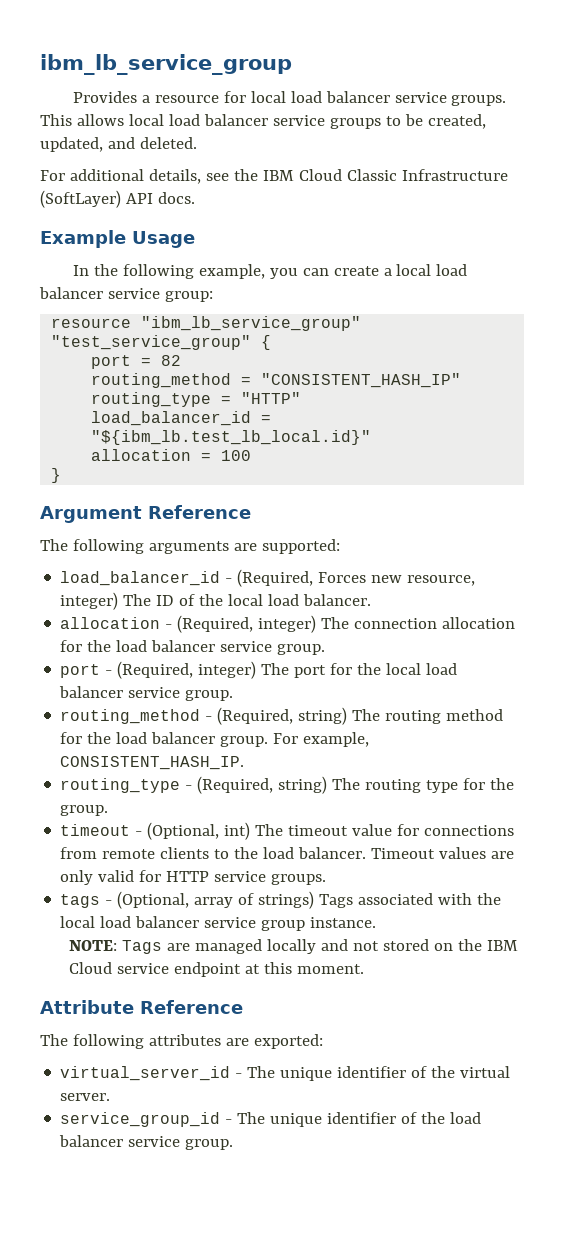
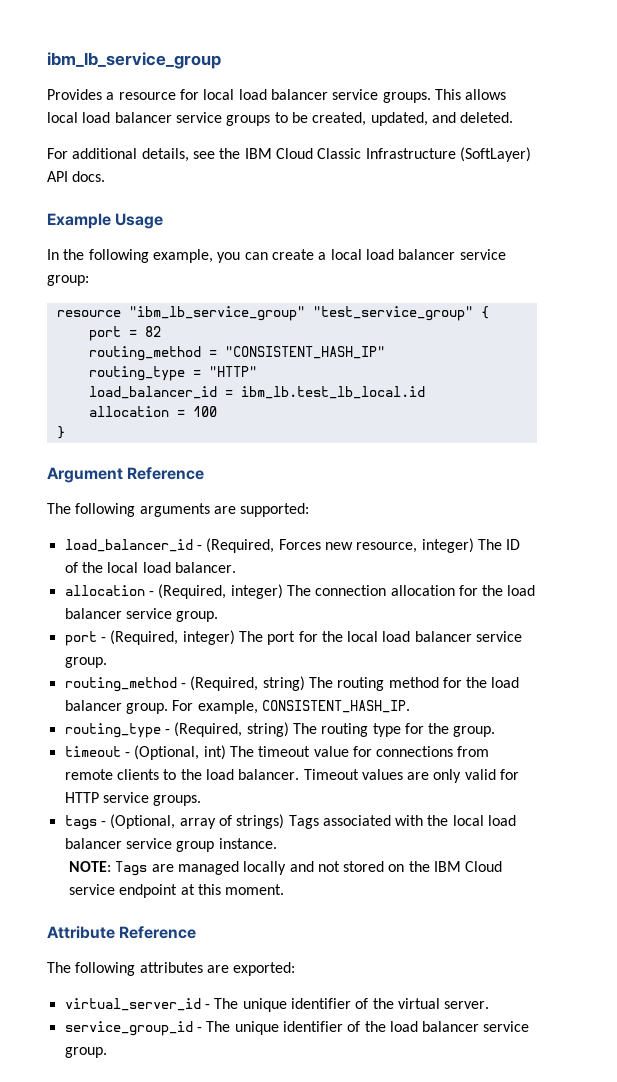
- load_balancer_id = "${ibm_lb.test_lb_local.id}"
+ load_balancer_id = ibm_lb.test_lb_local.id

